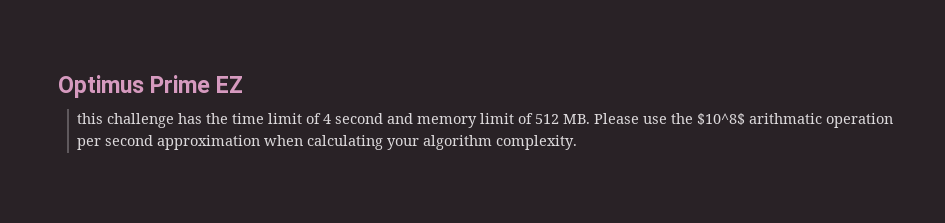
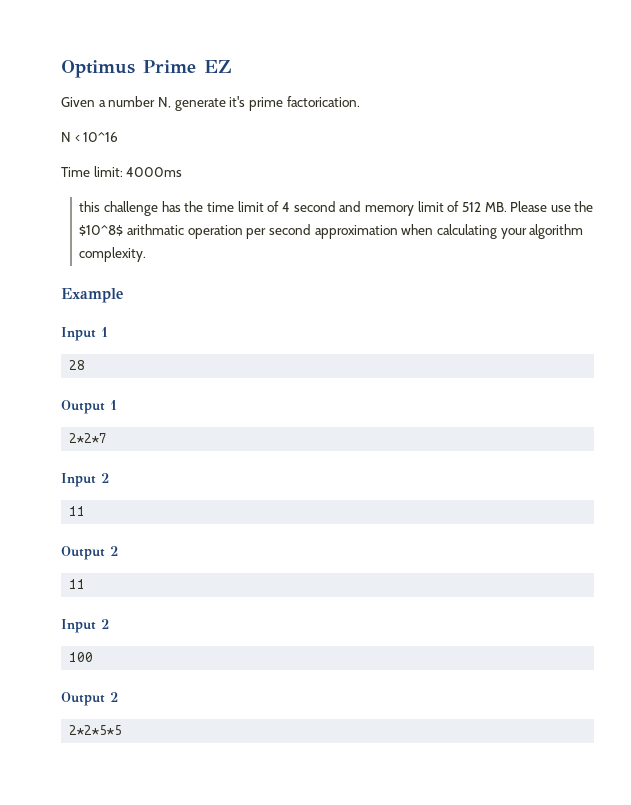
+ Given a number N, generate it's prime factorication.
+ N < 10^16
+ Time limit: 4000ms
+ Example
+ Input 1
+ 28
+ Output 1
+ 2*2*7
+ Input 2
+ 11
+ Output 2
+ 11
+ Input 2
+ 100
+ Output 2
+ 2*2*5*5

